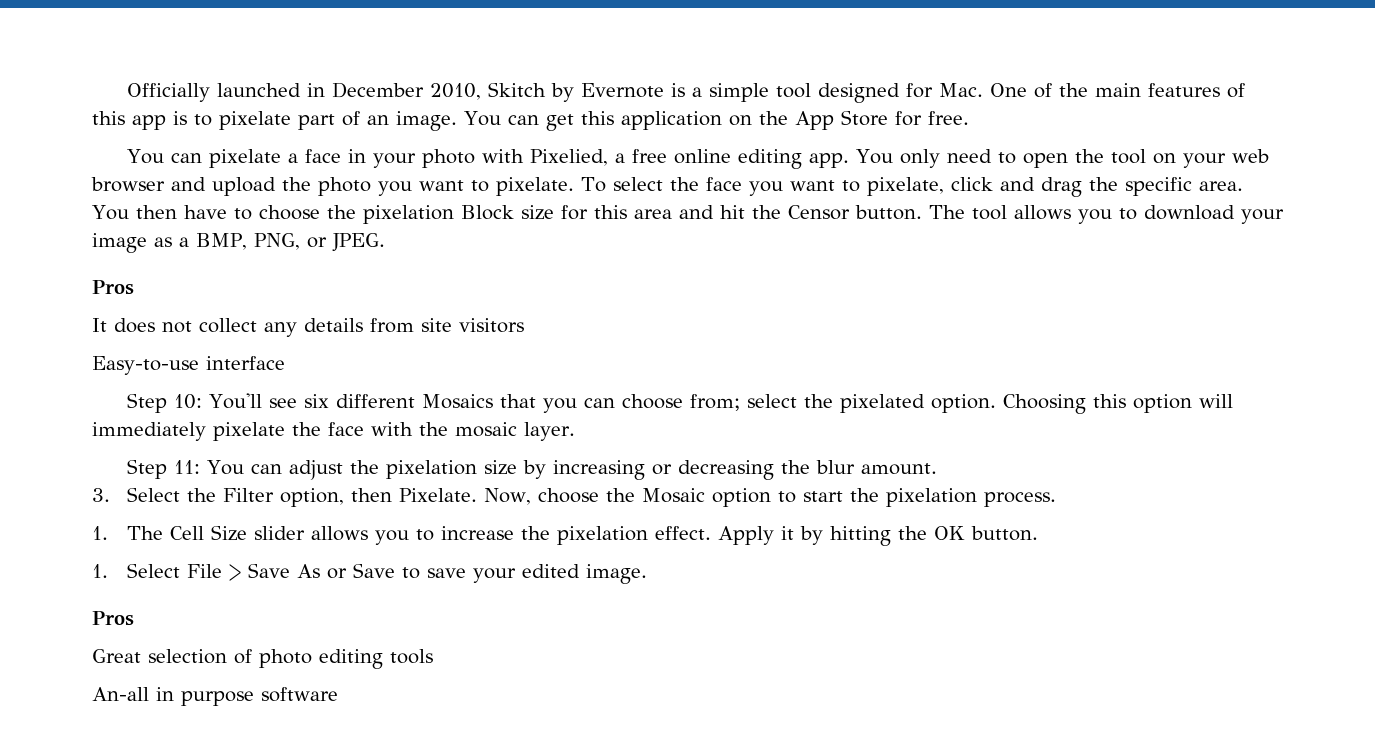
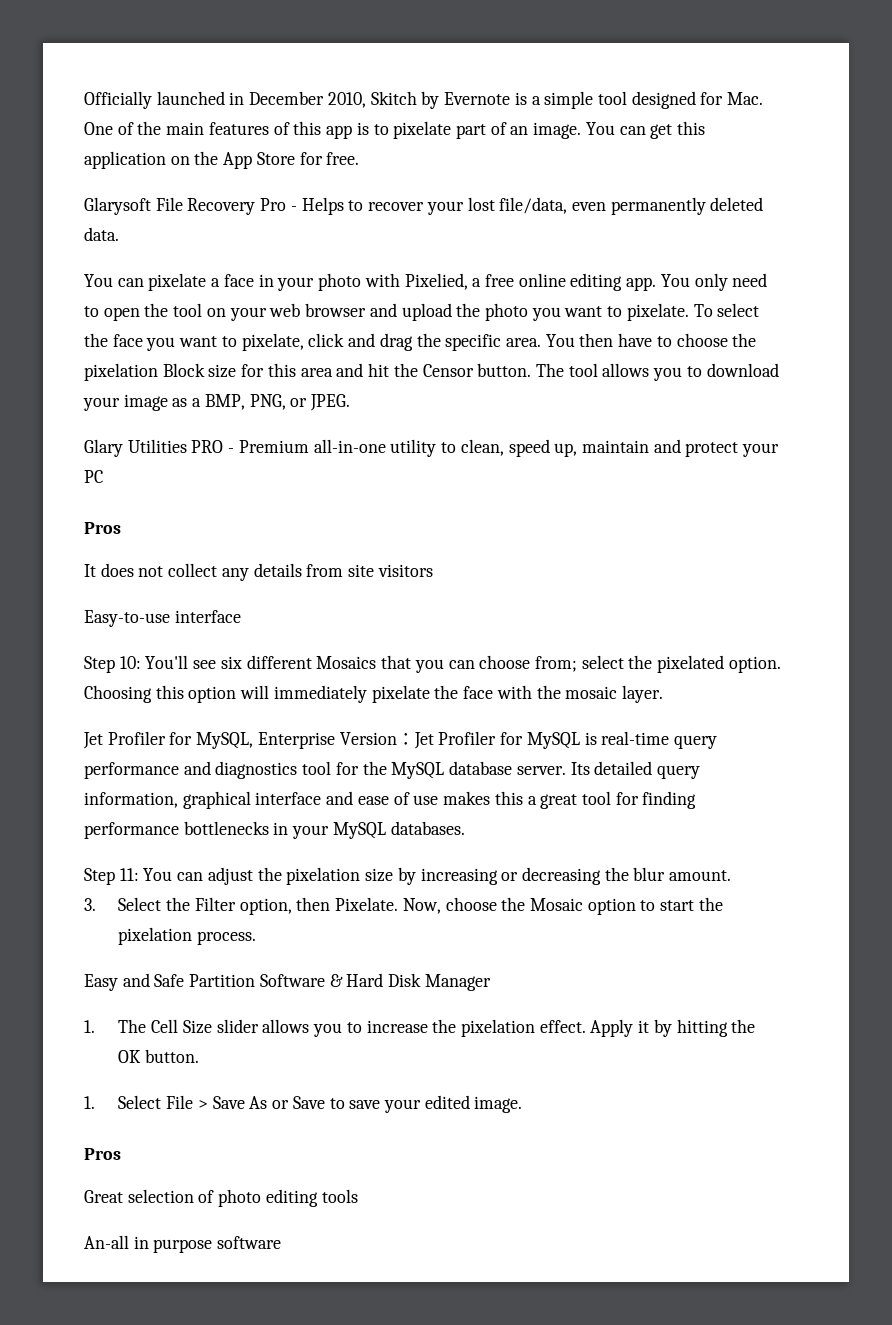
+ Glarysoft File Recovery Pro - Helps to recover your lost file/data, even permanently deleted data.
+ Glary Utilities PRO - Premium all-in-one utility to clean, speed up, maintain and protect your PC
+ Jet Profiler for MySQL, Enterprise Version：Jet Profiler for MySQL is real-time query performance and diagnostics tool for the MySQL database server. Its detailed query information, graphical interface and ease of use makes this a great tool for finding performance bottlenecks in your MySQL databases.
+ Easy and Safe Partition Software & Hard Disk Manager

